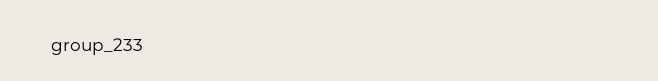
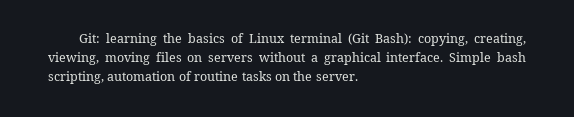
- group_233
+ Git: learning the basics of Linux terminal (Git Bash): copying, creating, viewing, moving files on servers without a graphical interface. Simple bash scripting, automation of routine tasks on the server.

